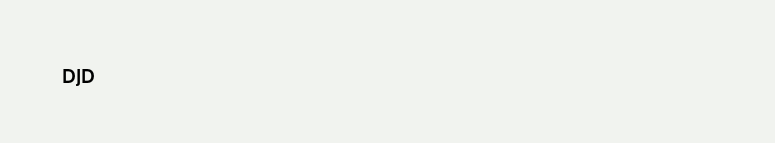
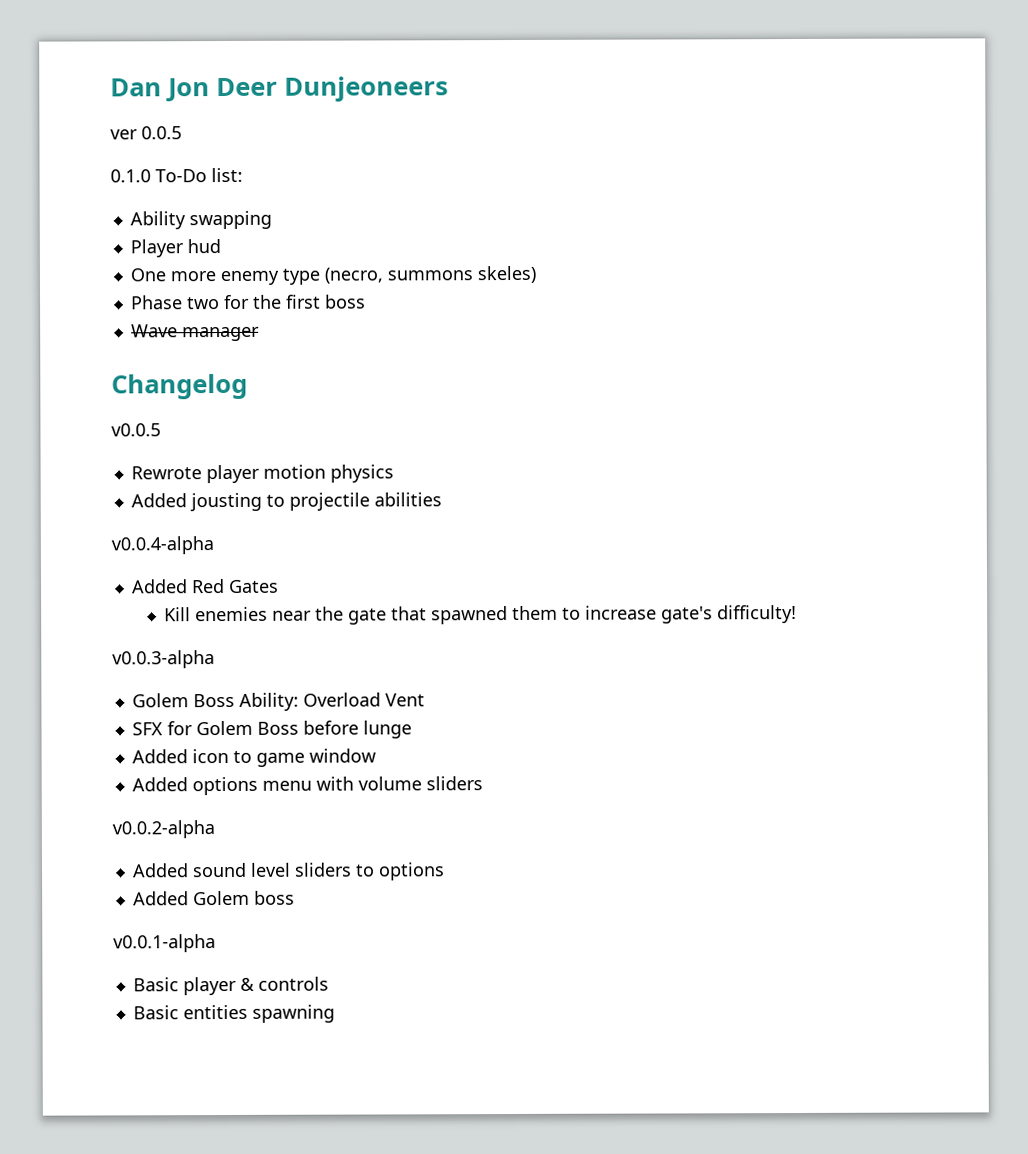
- DJD
+ Dan Jon Deer Dunjeoneers
+ ver 0.0.5
+ 0.1.0 To-Do list:
+ Ability swapping
+ Player hud
+ One more enemy type (necro, summons skeles)
+ Phase two for the first boss
+ Wave manager
+ Changelog
+ v0.0.5
+ Rewrote player motion physics
+ Added jousting to projectile abilities
+ v0.0.4-alpha
+ Added Red Gates
+ Kill enemies near the gate that spawned them to increase gate's difficulty!
+ v0.0.3-alpha
+ Golem Boss Ability: Overload Vent
+ SFX for Golem Boss before lunge
+ Added icon to game window
+ Added options menu with volume sliders
+ v0.0.2-alpha
+ Added sound level sliders to options
+ Added Golem boss
+ v0.0.1-alpha
+ Basic player & controls
+ Basic entities spawning

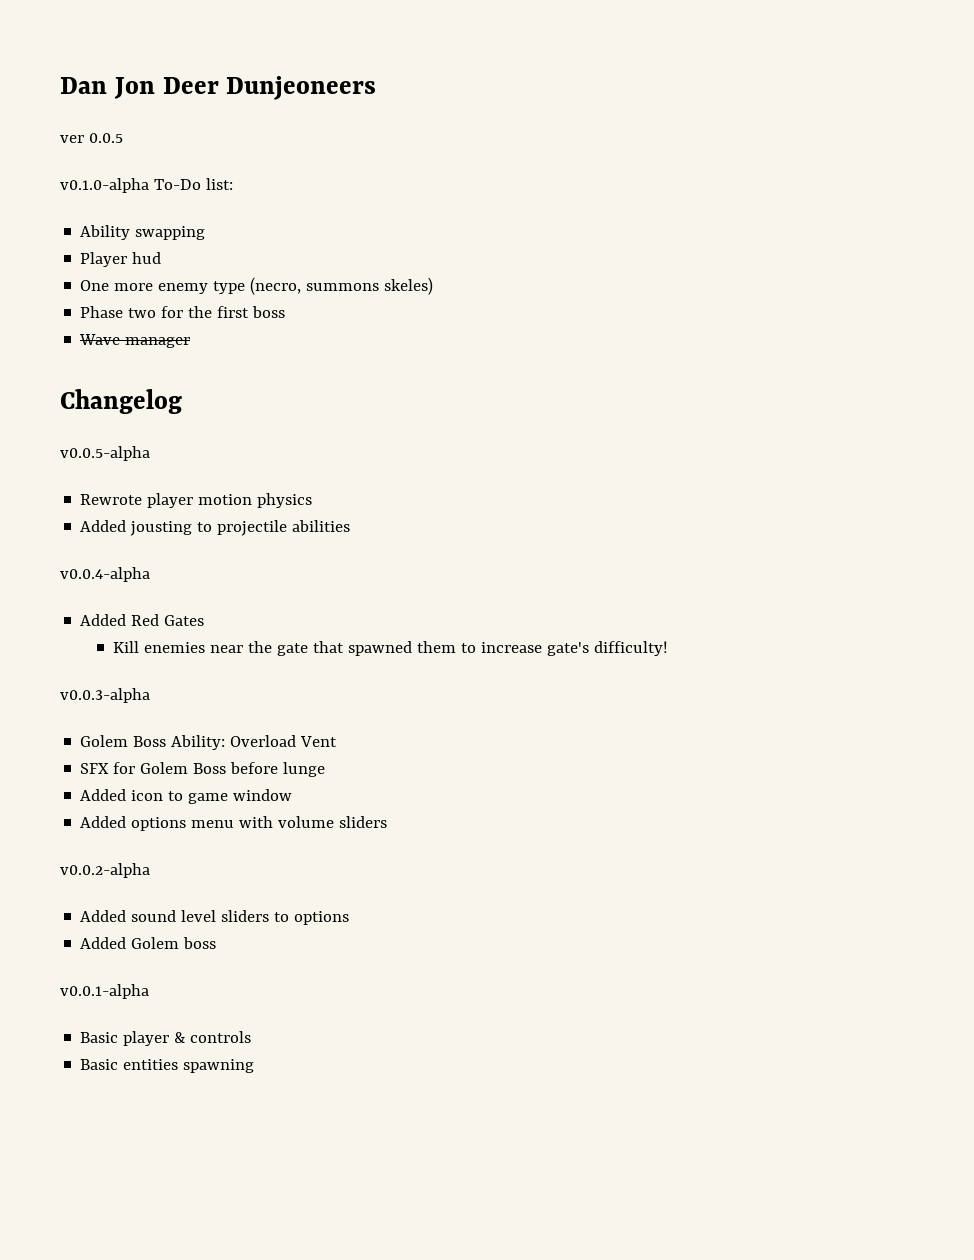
- 0.1.0 To-Do list:
+ v0.1.0-alpha To-Do list:
- v0.0.5
+ v0.0.5-alpha

